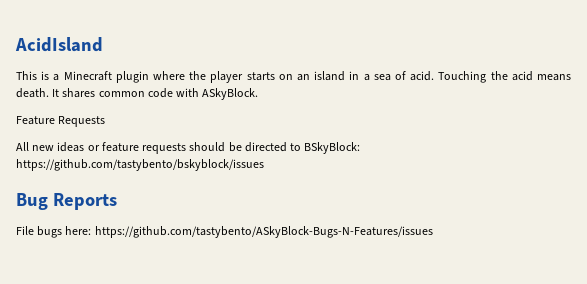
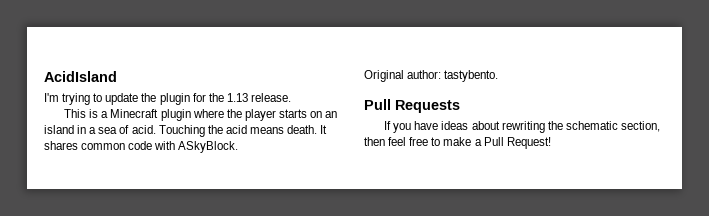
+ I'm trying to update the plugin for the 1.13 release.
- Feature Requests
- All new ideas or feature requests should be directed to BSkyBlock: https://github.com/tastybento/bskyblock/issues
- Bug Reports
- File bugs here: https://github.com/tastybento/ASkyBlock-Bugs-N-Features/issues
+ Original author: tastybento.
+ Pull Requests
+ If you have ideas about rewriting the schematic section, then feel free to make a Pull Request!

